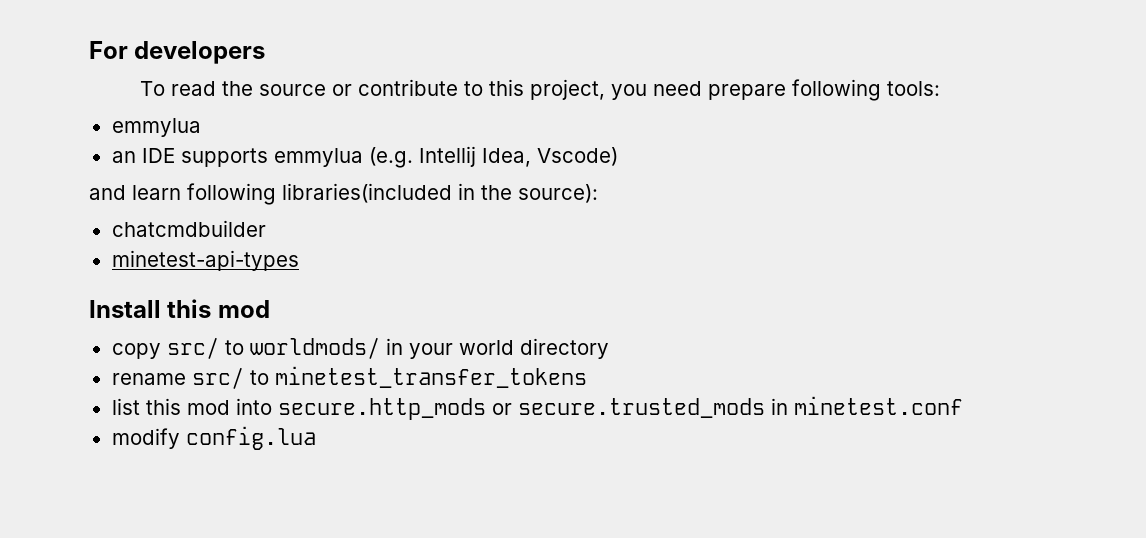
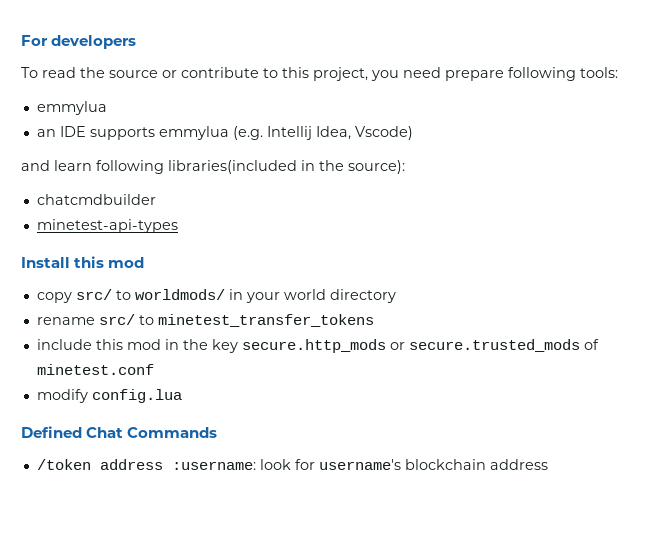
- list this mod into secure.http_mods or secure.trusted_mods in minetest.conf
+ include this mod in the key secure.http_mods or secure.trusted_mods of minetest.conf
+ Defined Chat Commands
+ /token address :username: look for username's blockchain address

